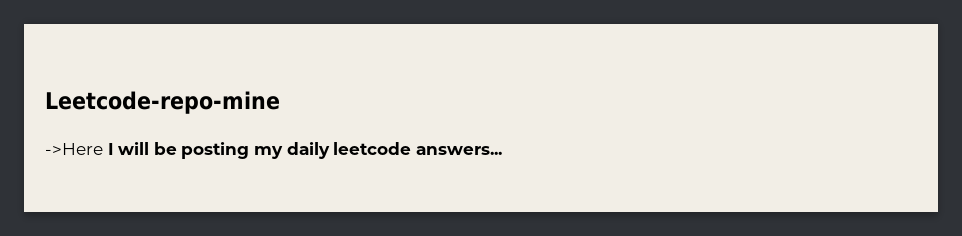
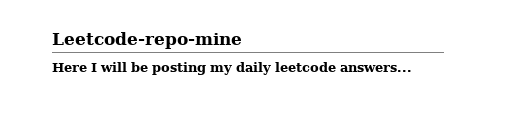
- ->Here I will be posting my daily leetcode answers...
+ Here I will be posting my daily leetcode answers...

